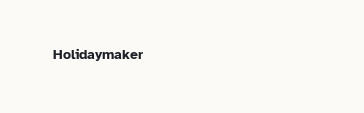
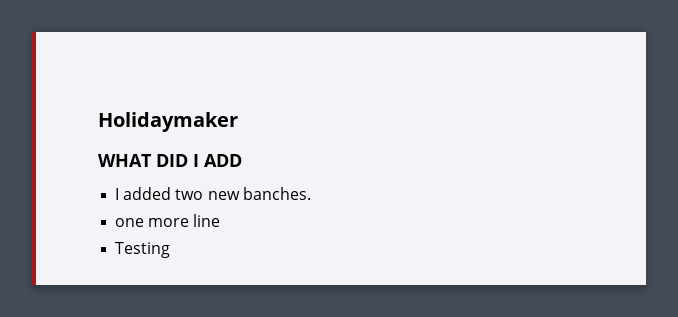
+ WHAT DID I ADD
+ I added two new banches.
+ one more line
+ Testing

